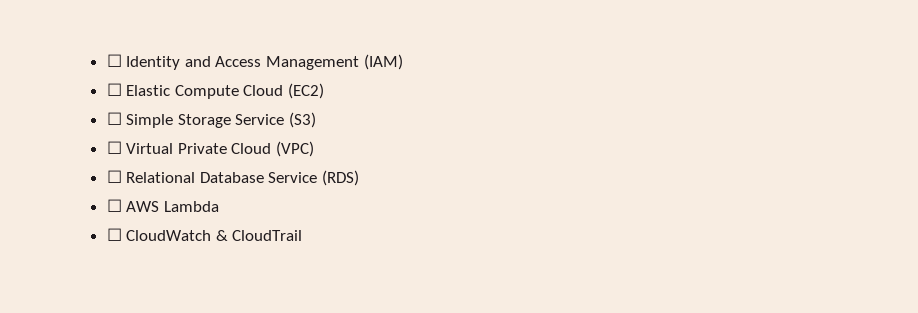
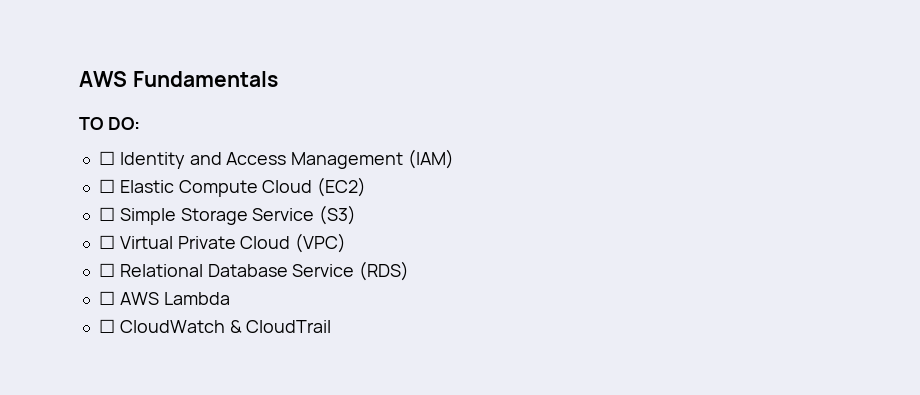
+ AWS Fundamentals
+ TO DO:

